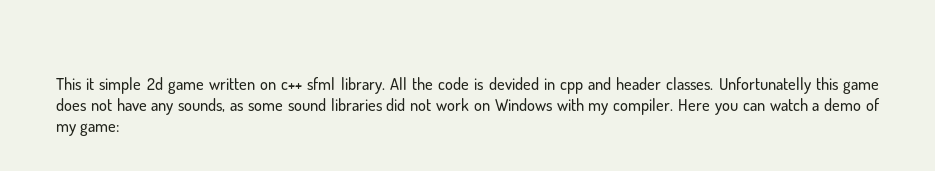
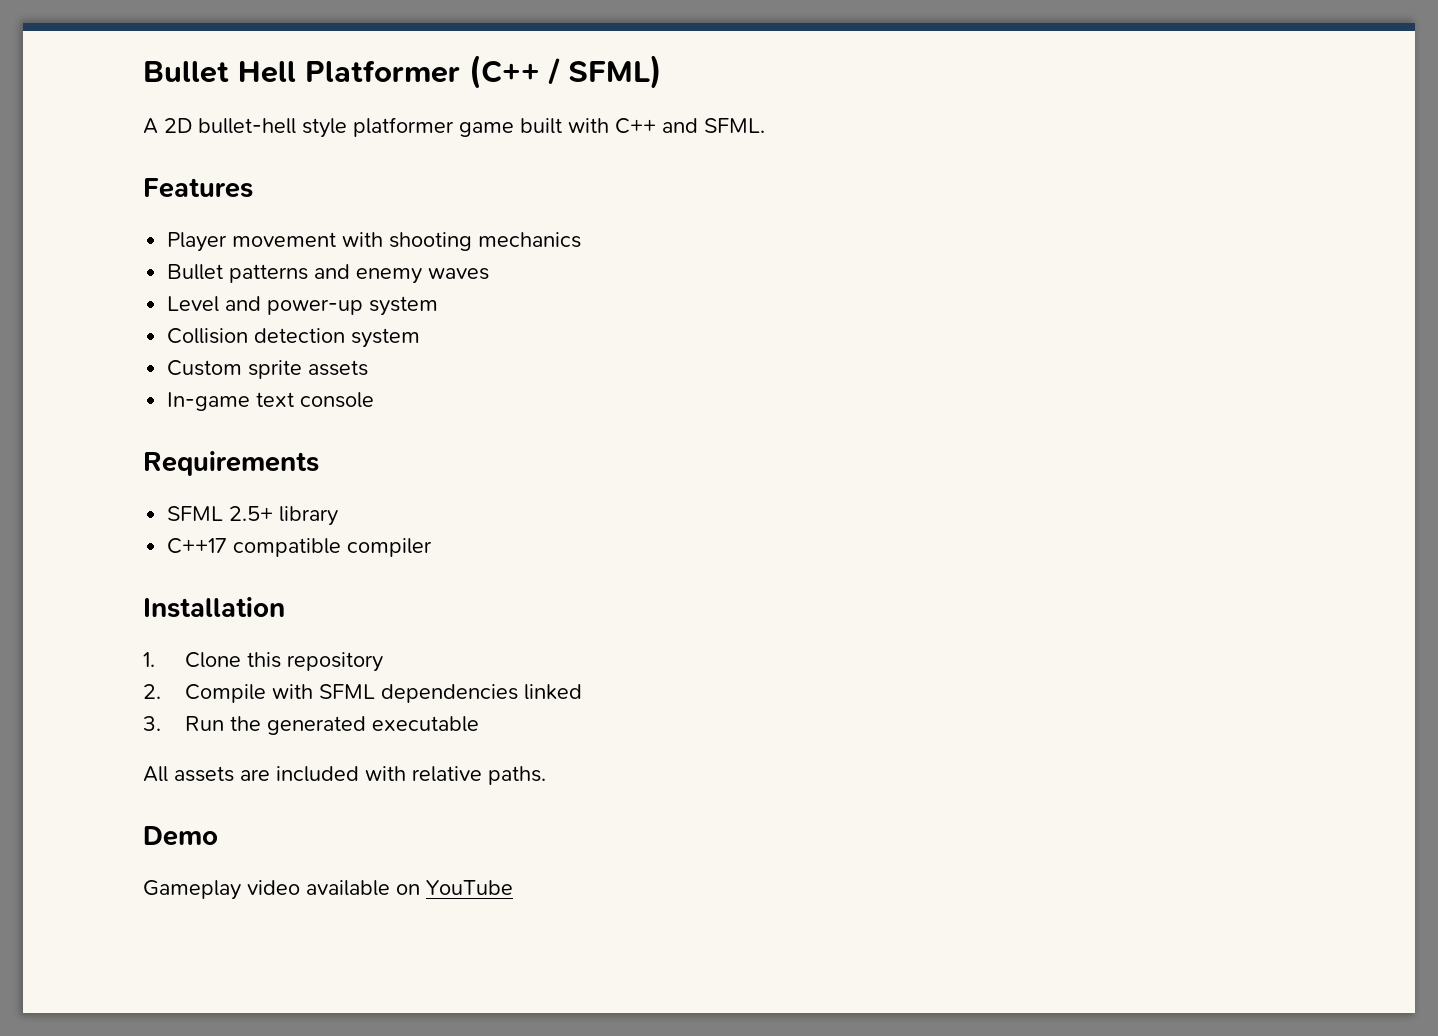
- This it simple 2d game written on c++ sfml library. All the code is devided in cpp and header classes. Unfortunatelly this game does not have any sounds, as some sound libraries did not work on Windows with my compiler. Here you can watch a demo of my game:
+ Bullet Hell Platformer (C++ / SFML)
+ A 2D bullet-hell style platformer game built with C++ and SFML.
+ Features
+ Player movement with shooting mechanics
+ Bullet patterns and enemy waves
+ Level and power-up system
+ Collision detection system
+ Custom sprite assets
+ In-game text console
+ Requirements
+ SFML 2.5+ library
+ C++17 compatible compiler
+ Installation
+ 1. Clone this repository
+ 2. Compile with SFML dependencies linked
+ 3. Run the generated executable
+ All assets are included with relative paths.
+ Demo
+ Gameplay video available on YouTube

